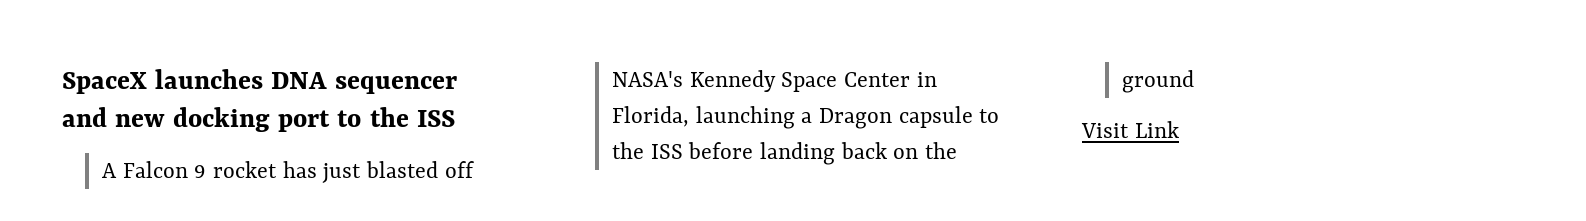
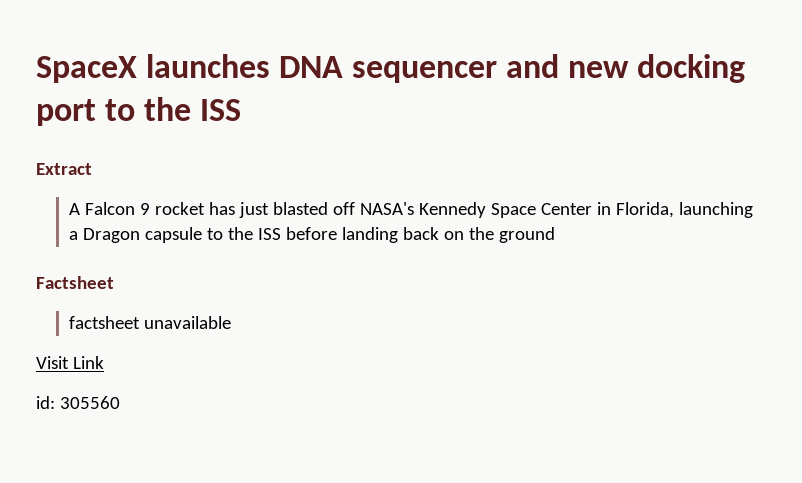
+ Extract
+ Factsheet
+ factsheet unavailable
+ id: 305560

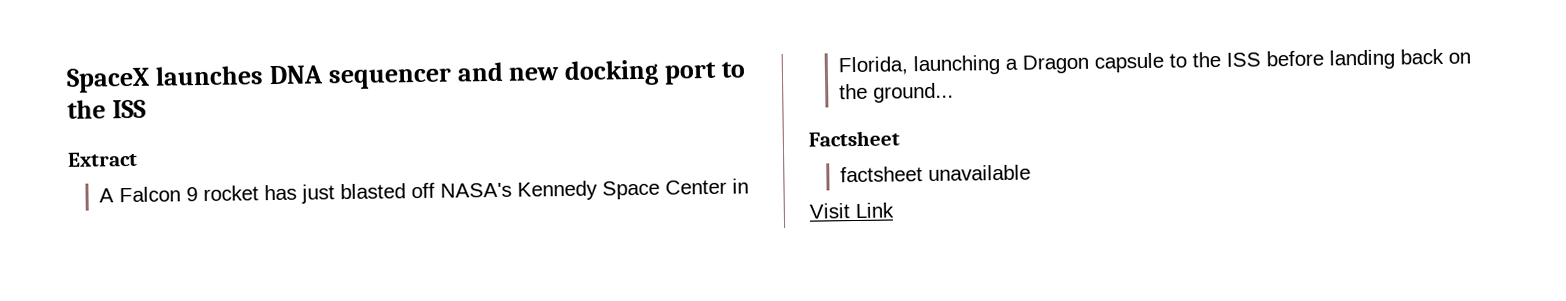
- A Falcon 9 rocket has just blasted off NASA's Kennedy Space Center in Florida, launching a Dragon capsule to the ISS before landing back on the ground
+ A Falcon 9 rocket has just blasted off NASA's Kennedy Space Center in Florida, launching a Dragon capsule to the ISS before landing back on the ground...
- id: 305560

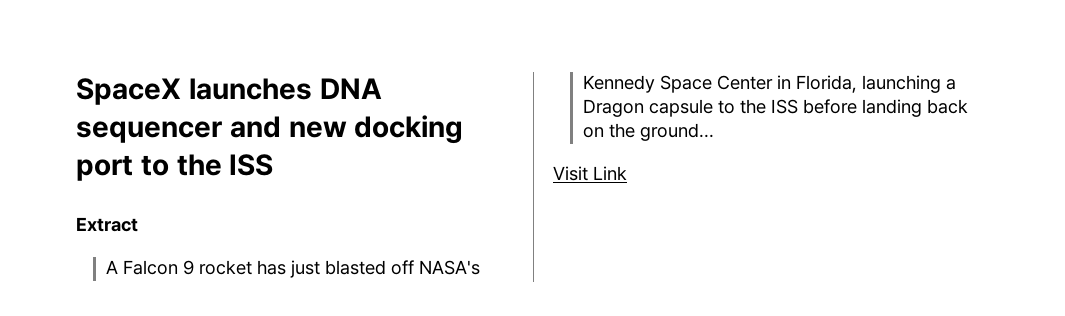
- Factsheet
- factsheet unavailable

